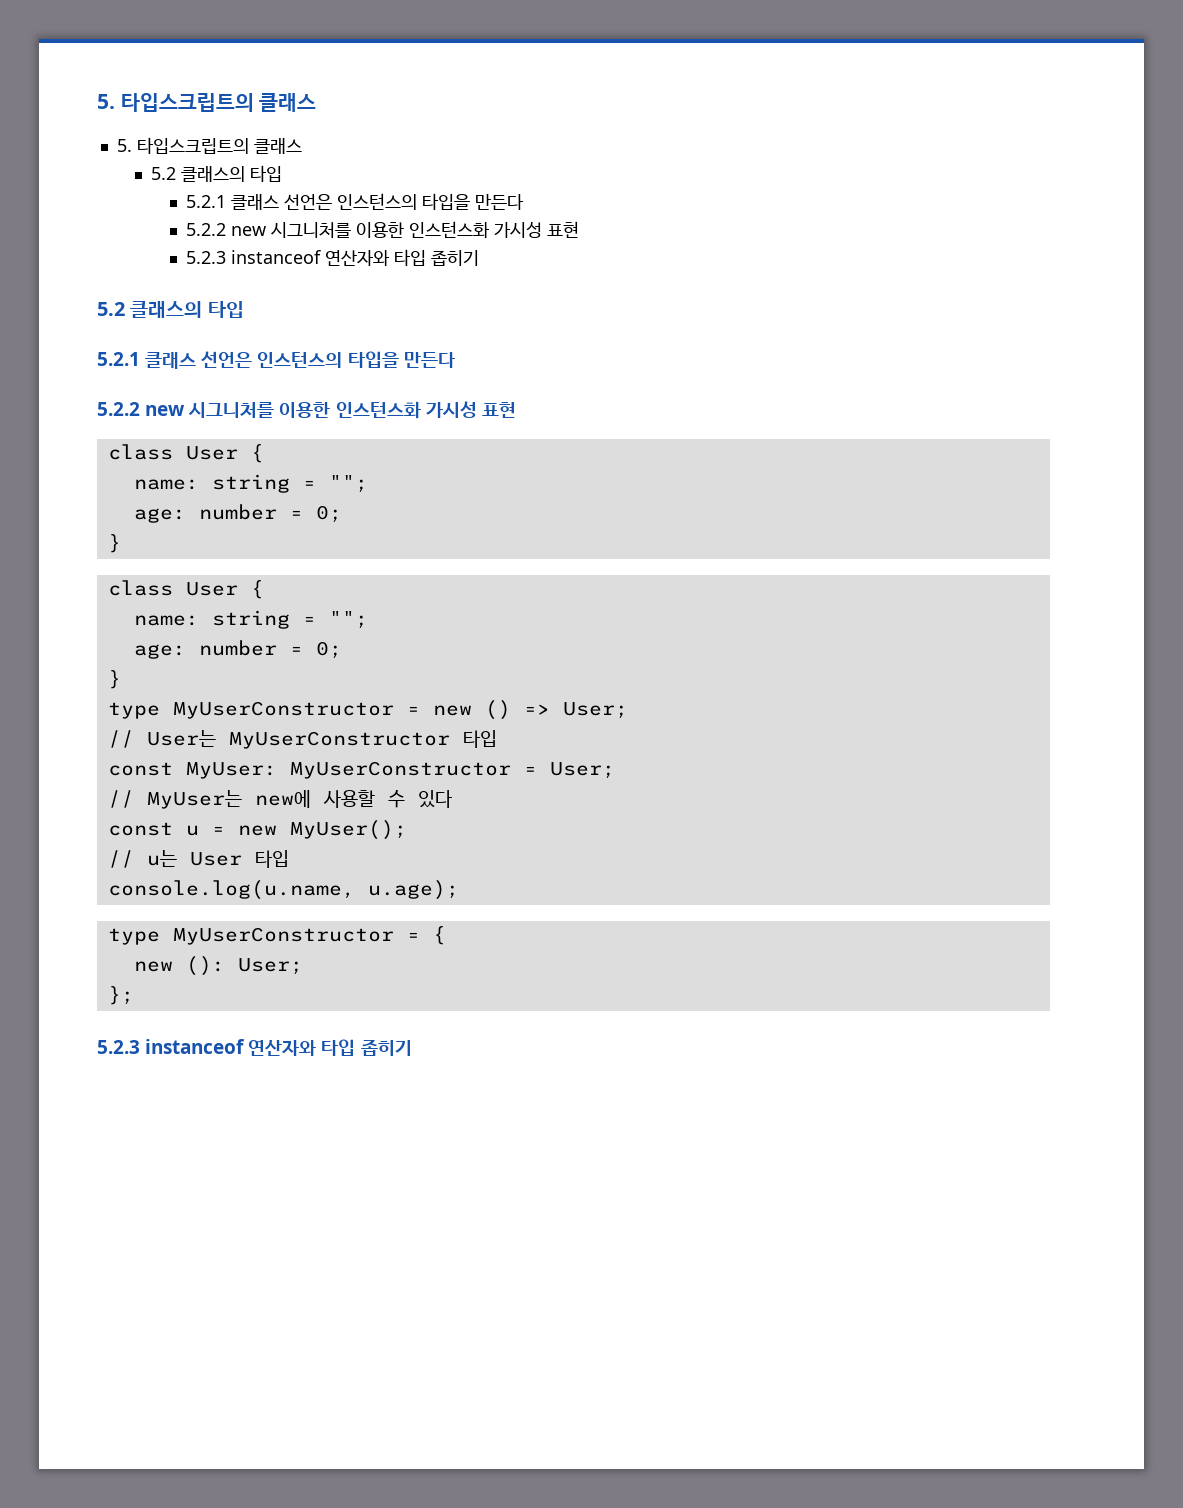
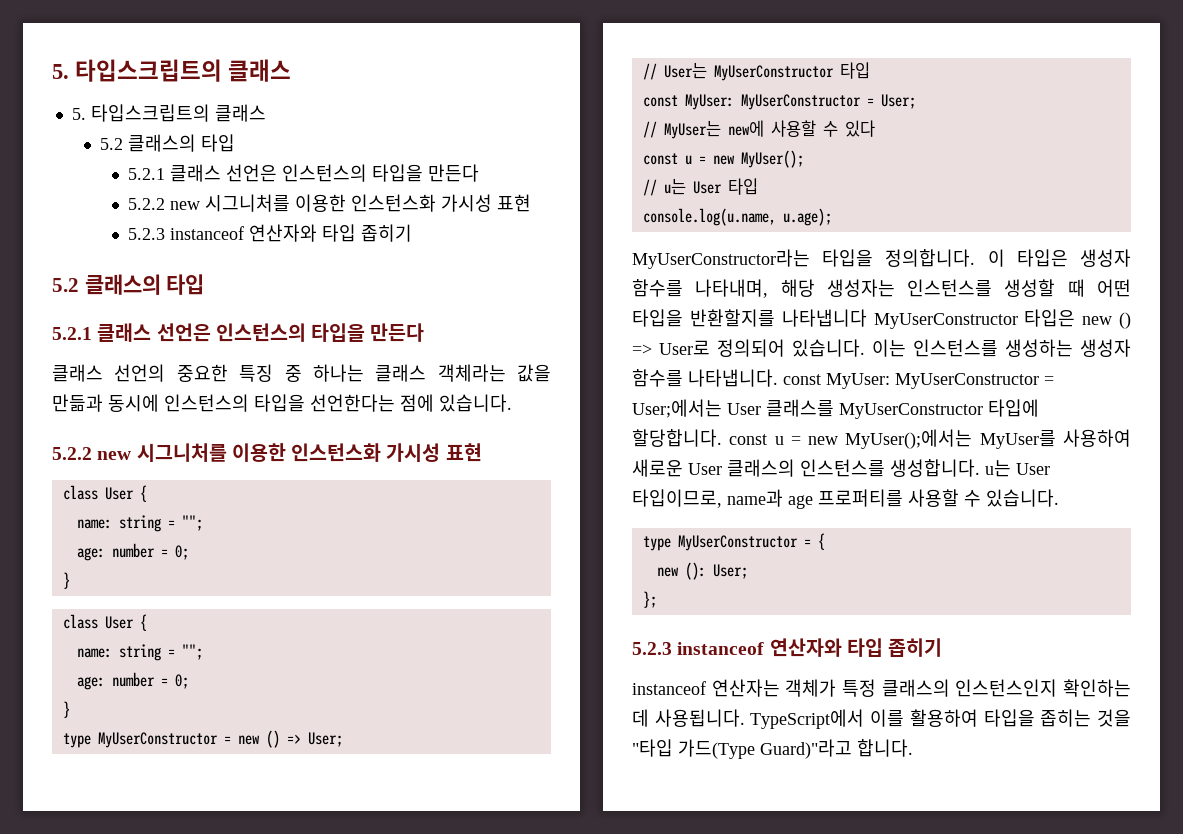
+ 클래스 선언의 중요한 특징 중 하나는 클래스 객체라는 값을 만듦과 동시에 인스턴스의 타입을 선언한다는 점에 있습니다.
+ MyUserConstructor라는 타입을 정의합니다. 이 타입은 생성자 함수를 나타내며, 해당 생성자는 인스턴스를 생성할 때 어떤 타입을 반환할지를 나타냅니다 MyUserConstructor 타입은 new () => User로 정의되어 있습니다. 이는 인스턴스를 생성하는 생성자 함수를 나타냅니다. const MyUser: MyUserConstructor = User;에서는 User 클래스를 MyUserConstructor 타입에 할당합니다. const u = new MyUser();에서는 MyUser를 사용하여 새로운 User 클래스의 인스턴스를 생성합니다. u는 User 타입이므로, name과 age 프로퍼티를 사용할 수 있습니다.
+ instanceof 연산자는 객체가 특정 클래스의 인스턴스인지 확인하는 데 사용됩니다. TypeScript에서 이를 활용하여 타입을 좁히는 것을 "타입 가드(Type Guard)"라고 합니다.

